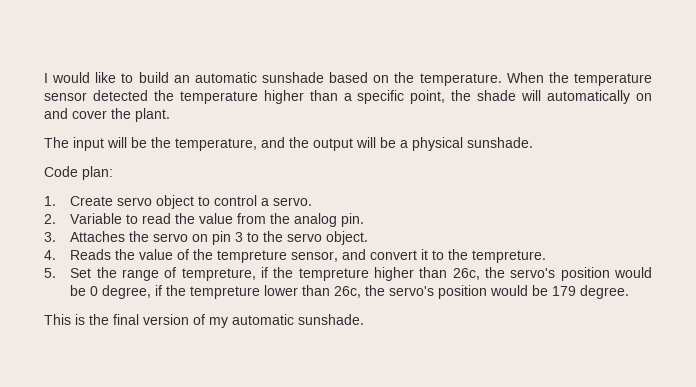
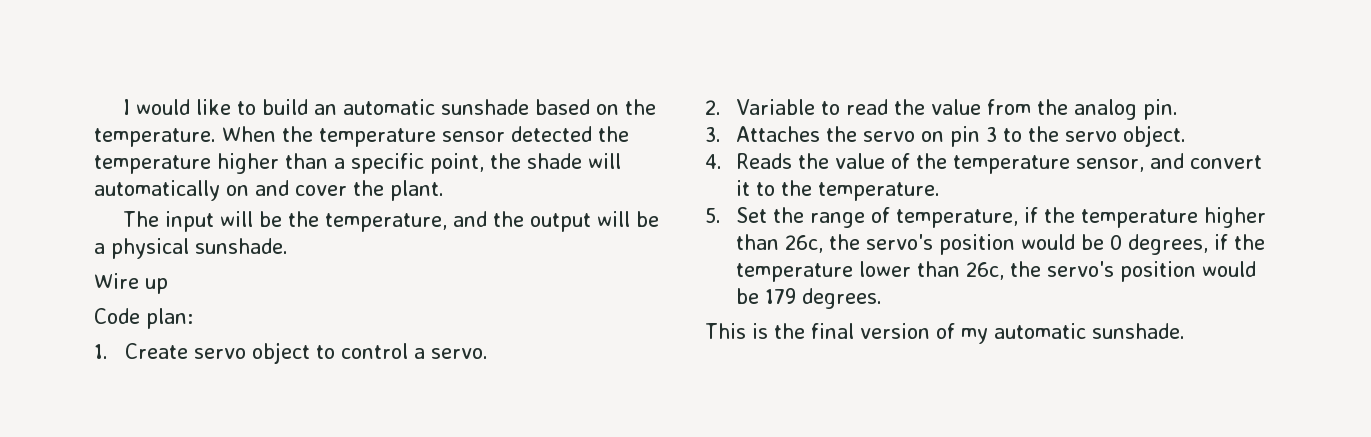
+ Wire up
- 4. Reads the value of the tempreture sensor, and convert it to the tempreture.
+ 4. Reads the value of the temperature sensor, and convert it to the temperature.
- 5. Set the range of tempreture, if the tempreture higher than 26c, the servo's position would be 0 degree, if the tempreture lower than 26c, the servo's position would be 179 degree.
+ 5. Set the range of temperature, if the temperature higher than 26c, the servo's position would be 0 degrees, if the temperature lower than 26c, the servo's position would be 179 degrees.

